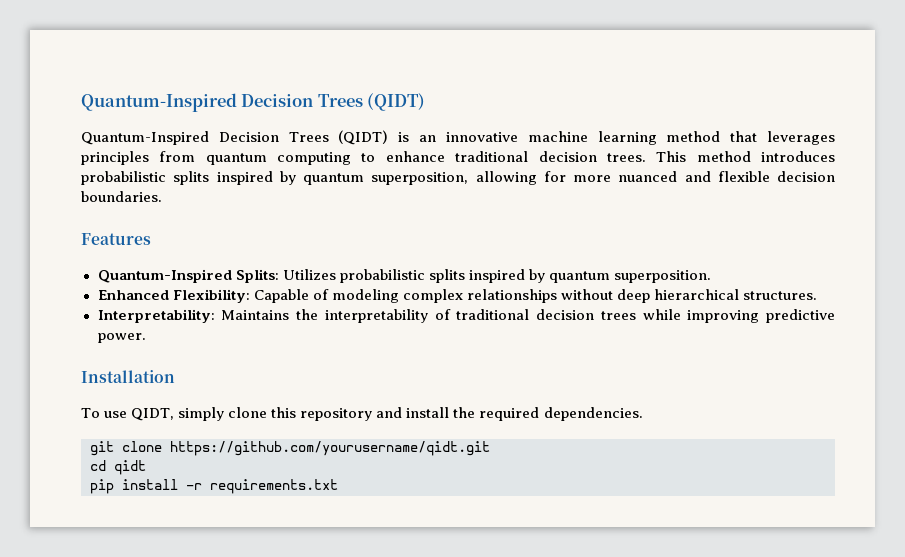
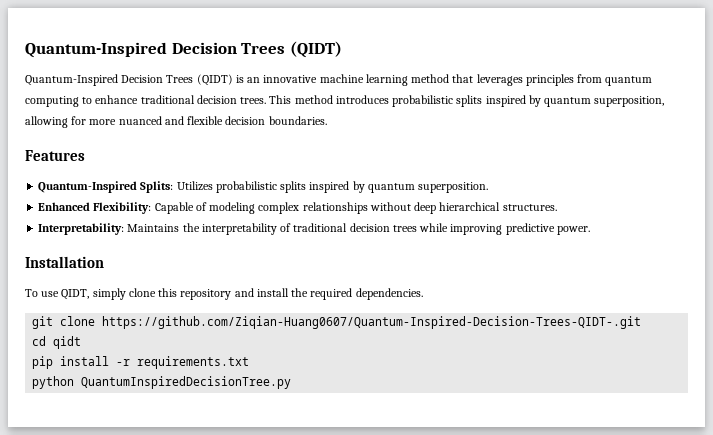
- git clone https://github.com/yourusername/qidt.git
+ git clone https://github.com/Ziqian-Huang0607/Quantum-Inspired-Decision-Trees-QIDT-.git
+ python QuantumInspiredDecisionTree.py

